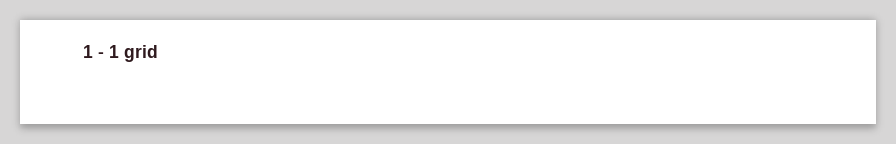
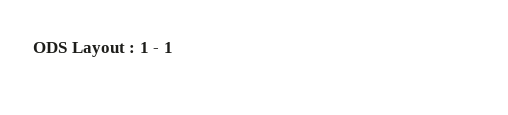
- 1 - 1 grid
+ ODS Layout : 1 - 1

